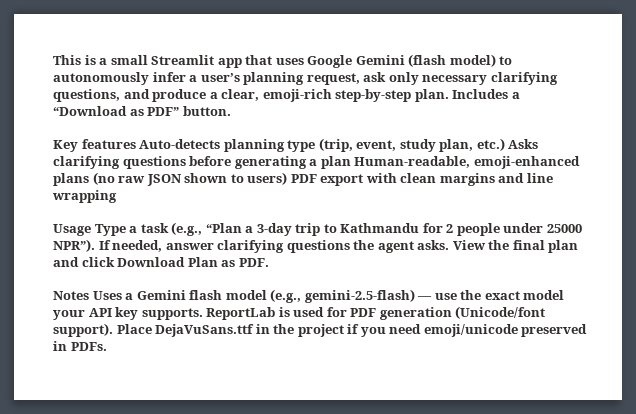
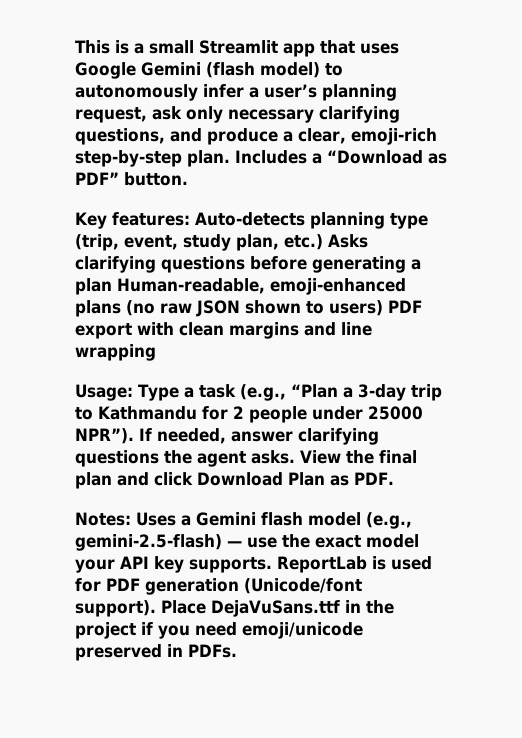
- Key features Auto-detects planning type (trip, event, study plan, etc.) Asks clarifying questions before generating a plan Human-readable, emoji-enhanced plans (no raw JSON shown to users) PDF export with clean margins and line wrapping
+ Key features: Auto-detects planning type (trip, event, study plan, etc.) Asks clarifying questions before generating a plan Human-readable, emoji-enhanced plans (no raw JSON shown to users) PDF export with clean margins and line wrapping
- Usage Type a task (e.g., “Plan a 3-day trip to Kathmandu for 2 people under 25000 NPR”).
+ Usage: Type a task (e.g., “Plan a 3-day trip to Kathmandu for 2 people under 25000 NPR”).
- Notes Uses a Gemini flash model (e.g., gemini-2.5-flash) — use the exact model your API key supports.
+ Notes: Uses a Gemini flash model (e.g., gemini-2.5-flash) — use the exact model your API key supports.

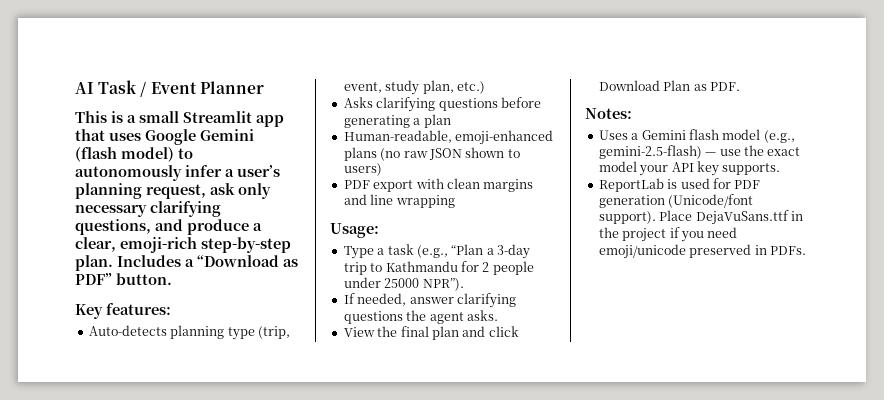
+ AI Task / Event Planner
- Key features: Auto-detects planning type (trip, event, study plan, etc.) Asks clarifying questions before generating a plan Human-readable, emoji-enhanced plans (no raw JSON shown to users) PDF export with clean margins and line wrapping
+ Key features:
+ Auto-detects planning type (trip, event, study plan, etc.)
+ Asks clarifying questions before generating a plan
+ Human-readable, emoji-enhanced plans (no raw JSON shown to users)
+ PDF export with clean margins and line wrapping
- Usage: Type a task (e.g., “Plan a 3-day trip to Kathmandu for 2 people under 25000 NPR”). If needed, answer clarifying questions the agent asks. View the final plan and click Download Plan as PDF.
+ Usage:
+ Type a task (e.g., “Plan a 3-day trip to Kathmandu for 2 people under 25000 NPR”).
+ If needed, answer clarifying questions the agent asks.
+ View the final plan and click Download Plan as PDF.
- Notes: Uses a Gemini flash model (e.g., gemini-2.5-flash) — use the exact model your API key supports. ReportLab is used for PDF generation (Unicode/font support).
+ Notes:
+ Uses a Gemini flash model (e.g., gemini-2.5-flash) — use the exact model your API key supports.
+ ReportLab is used for PDF generation (Unicode/font support).

